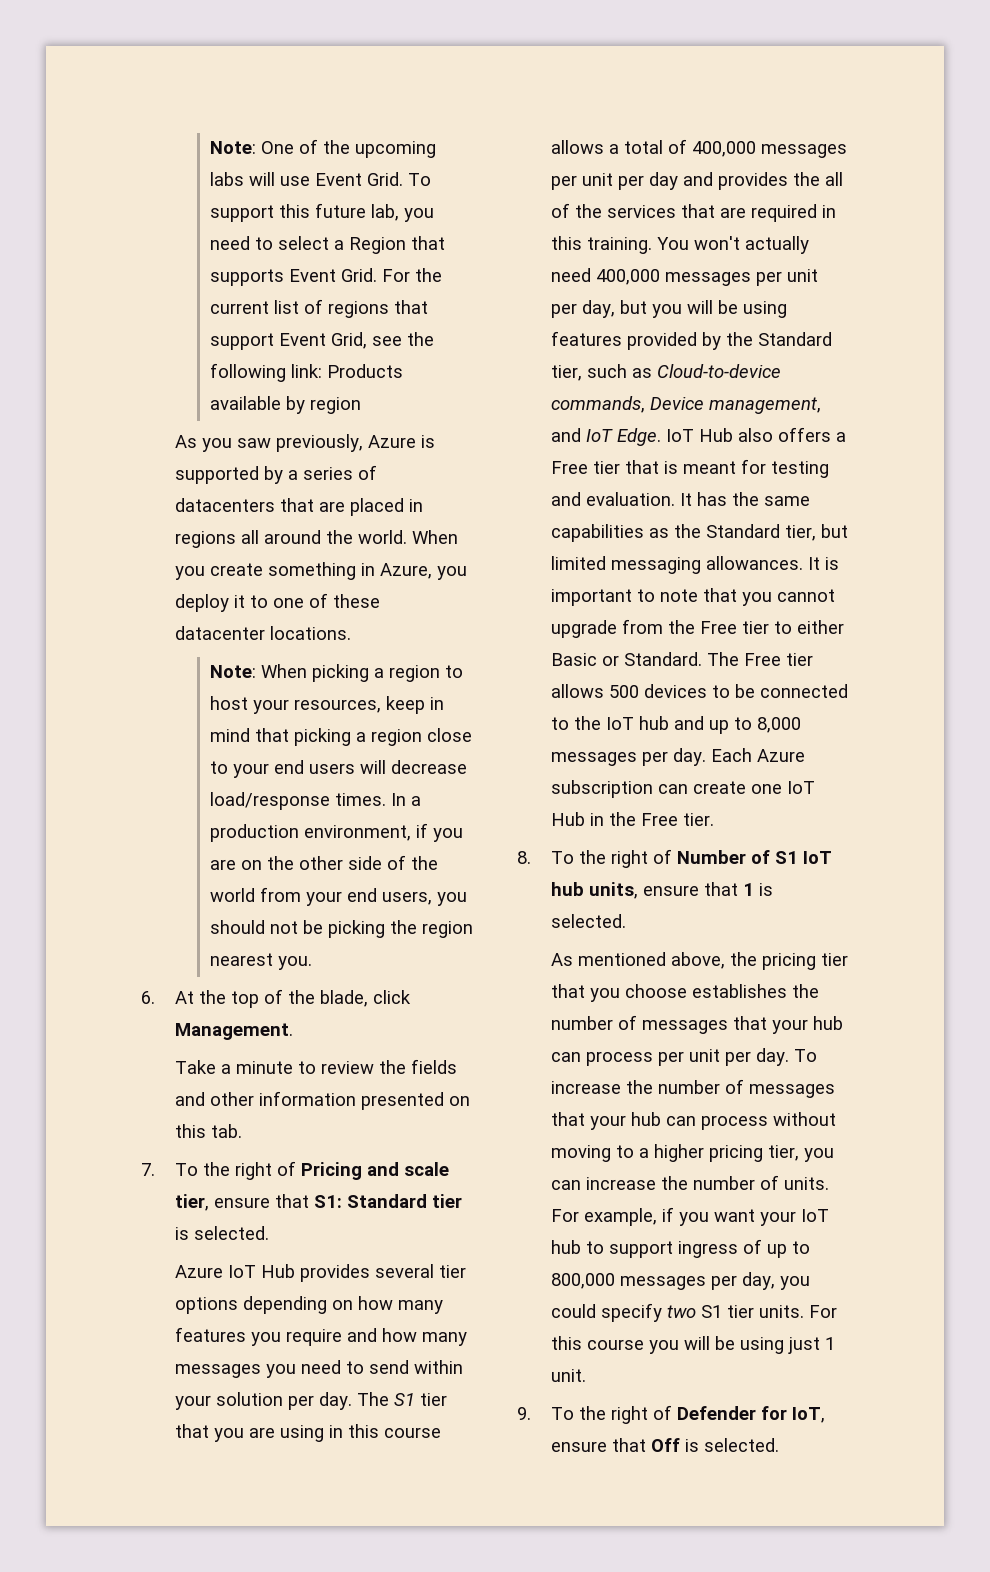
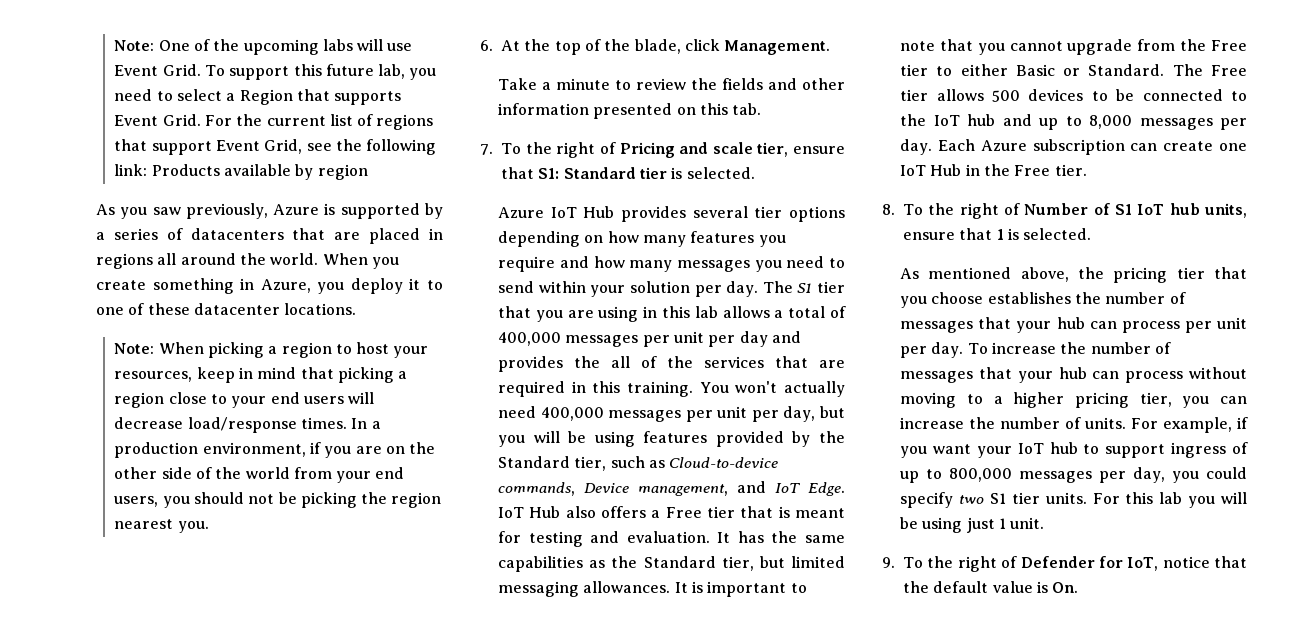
- The S1 tier that you are using in this course allows a total of 400,000 messages per unit per day and provides the all of the services that are required in this training.
+ The S1 tier that you are using in this lab allows a total of 400,000 messages per unit per day and provides the all of the services that are required in this training.
- For this course you will be using just 1 unit.
+ For this lab you will be using just 1 unit.
- 9. To the right of Defender for IoT, ensure that Off is selected.
+ 9. To the right of Defender for IoT, notice that the default value is On.

